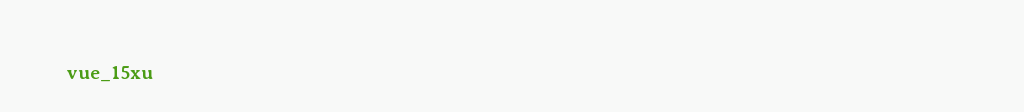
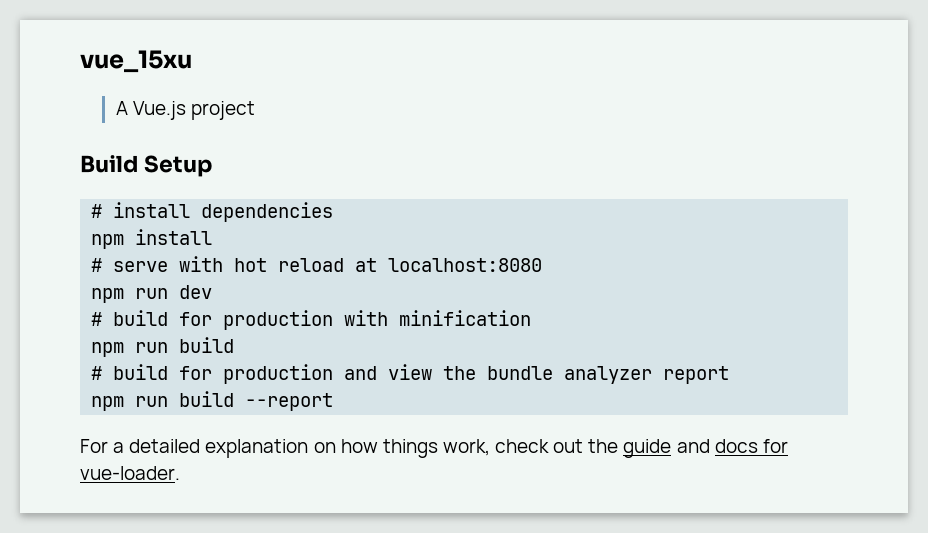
+ A Vue.js project
+ Build Setup
+ # install dependencies
+ npm install
+ # serve with hot reload at localhost:8080
+ npm run dev
+ # build for production with minification
+ npm run build
+ # build for production and view the bundle analyzer report
+ npm run build --report
+ For a detailed explanation on how things work, check out the guide and docs for vue-loader.

